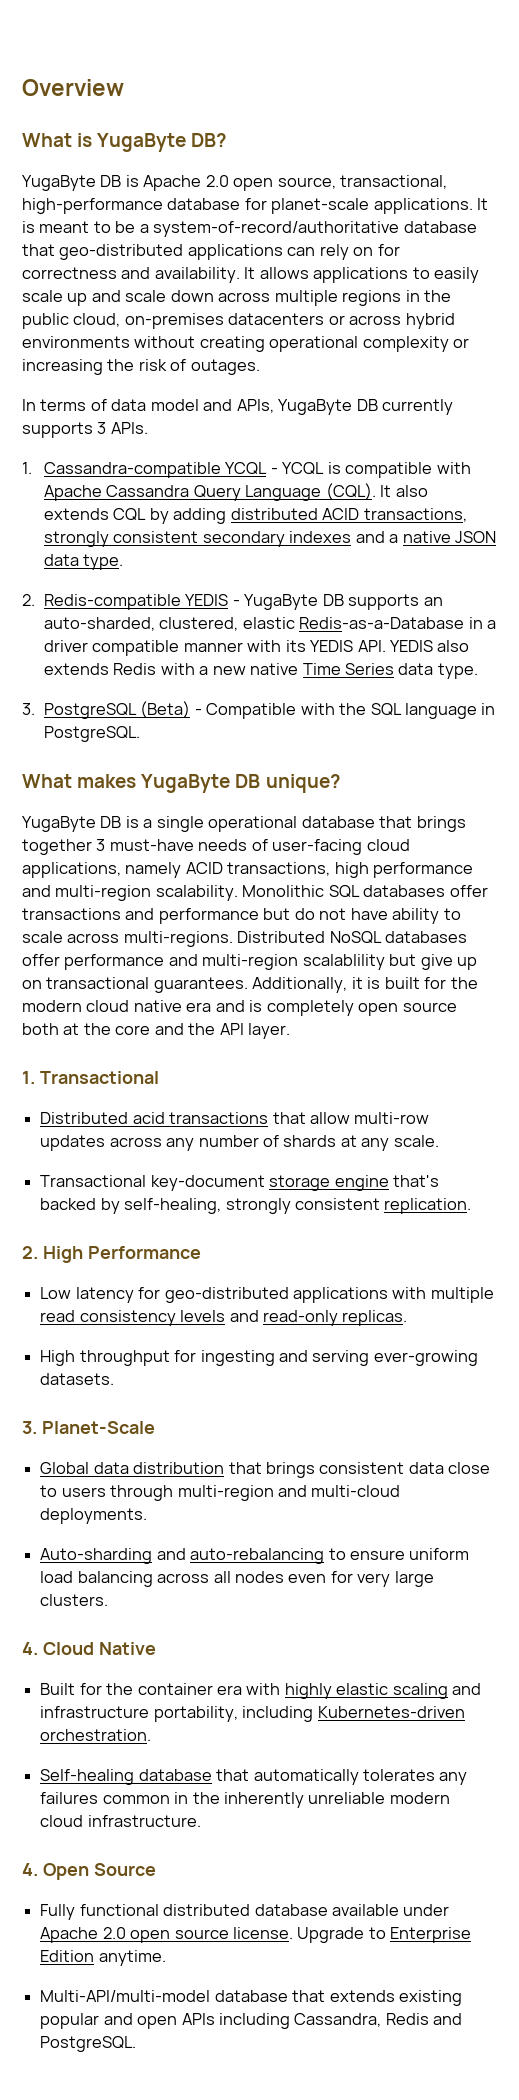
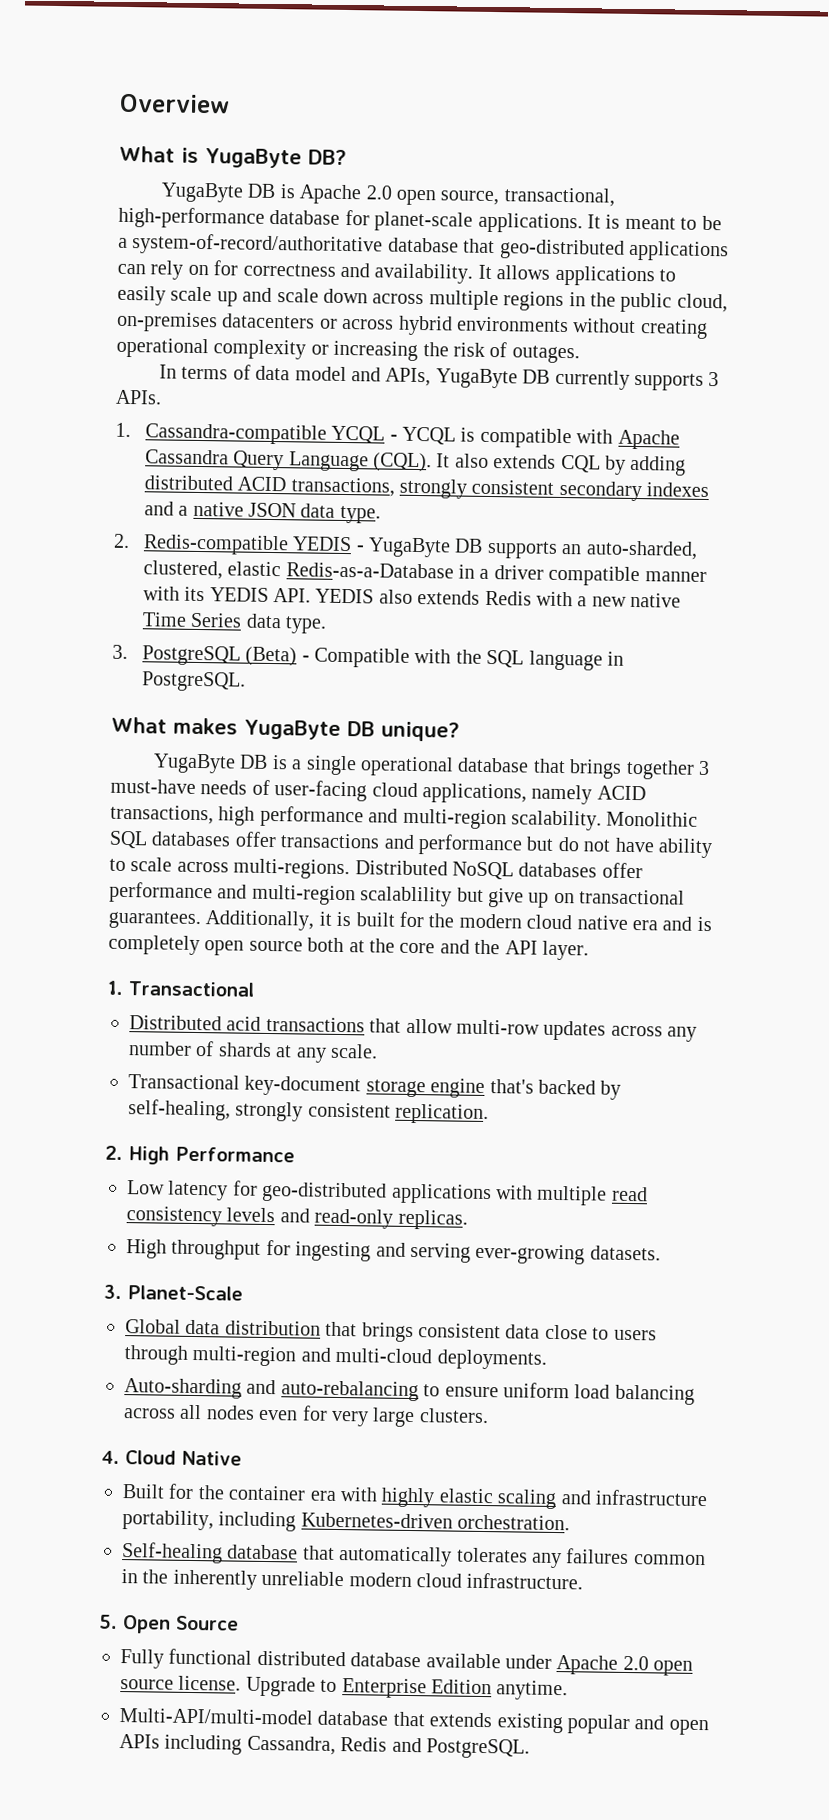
- 4. Open Source
+ 5. Open Source

